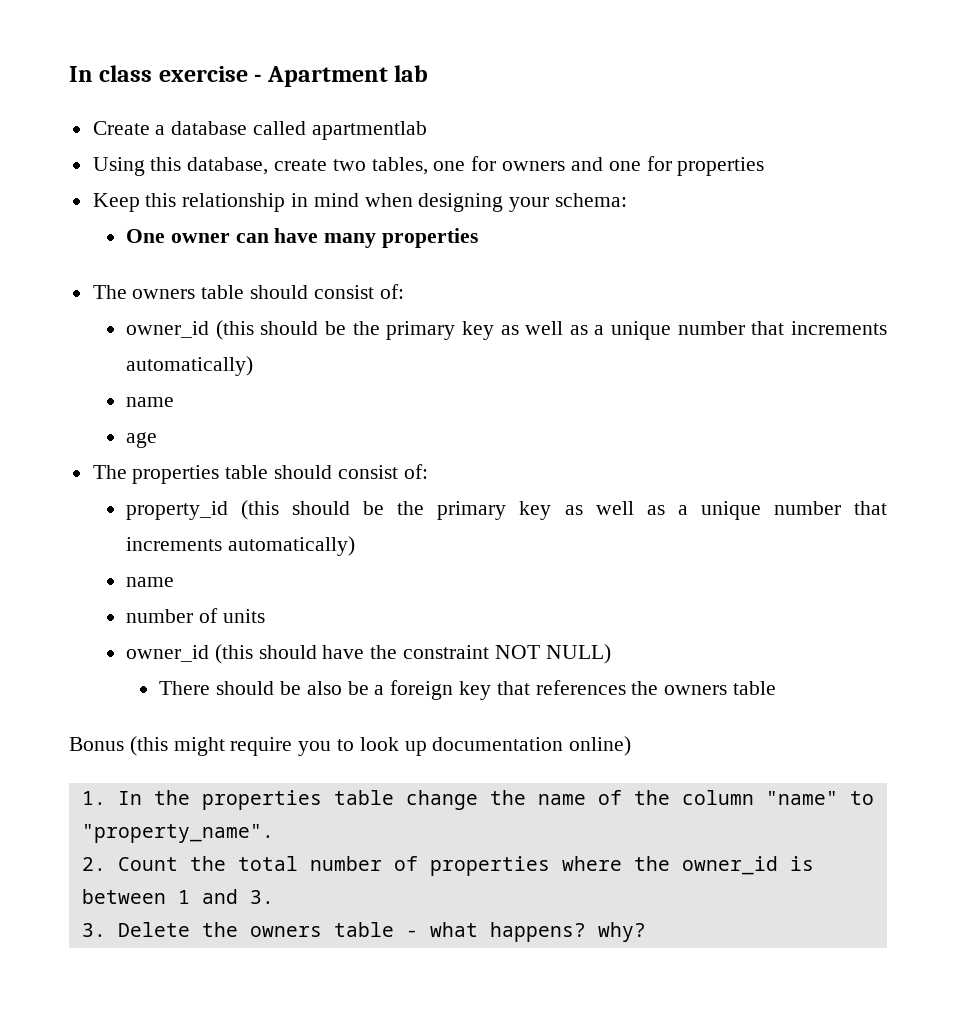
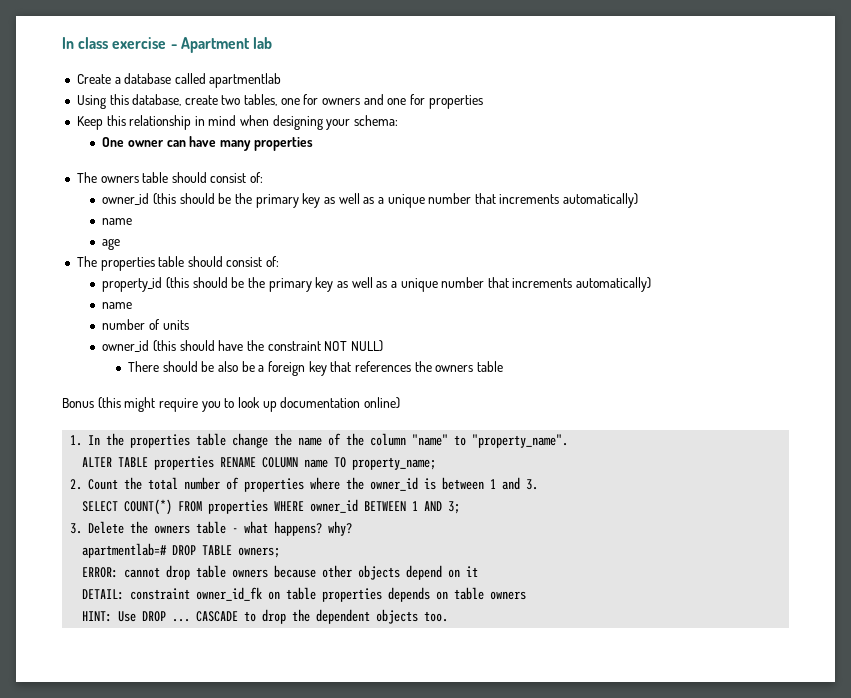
+ ALTER TABLE properties RENAME COLUMN name TO property_name;
+ SELECT COUNT(*) FROM properties WHERE owner_id BETWEEN 1 AND 3;
+ apartmentlab=# DROP TABLE owners;
+ ERROR: cannot drop table owners because other objects depend on it
+ DETAIL: constraint owner_id_fk on table properties depends on table owners
+ HINT: Use DROP ... CASCADE to drop the dependent objects too.

